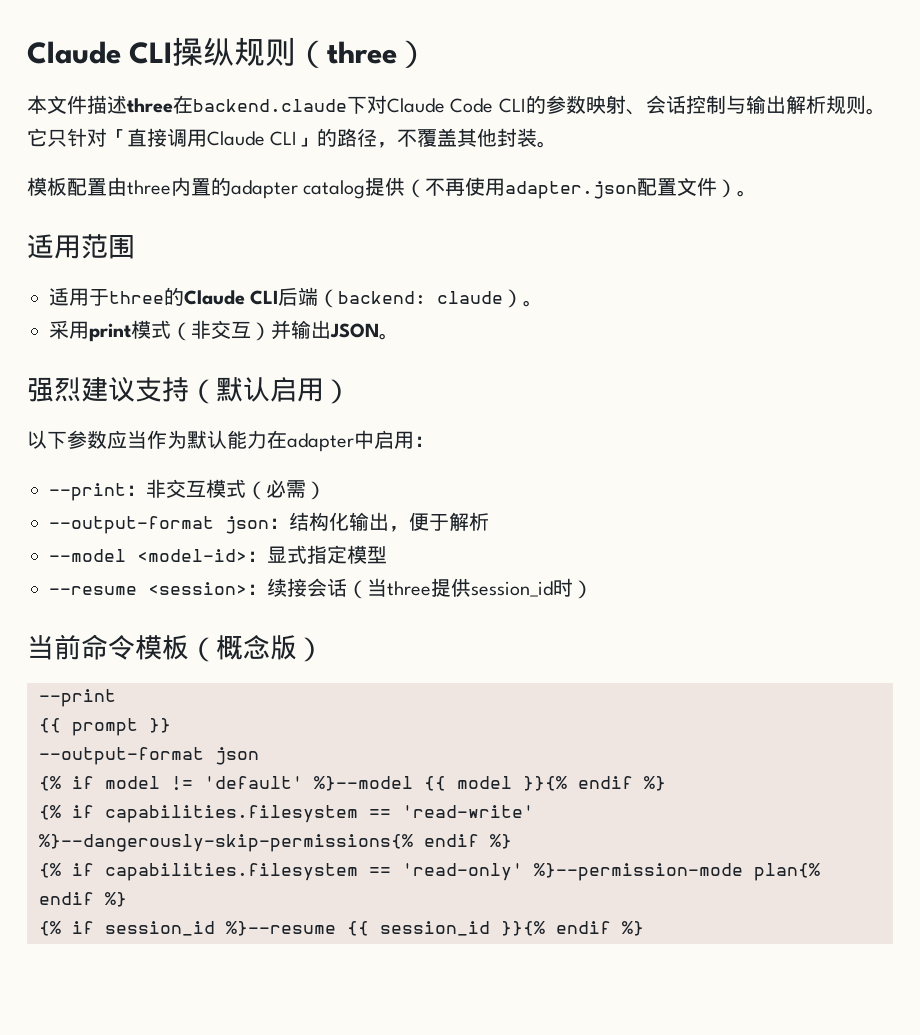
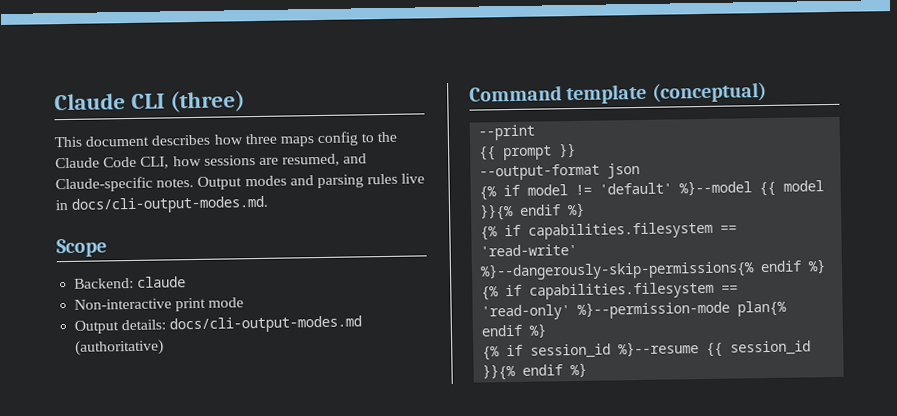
- Claude CLI操纵规则（three）
- 本文件描述three在backend.claude下对Claude Code CLI的参数映射、会话控制与输出解析规则。它只针对「直接调用Claude CLI」的路径，不覆盖其他封装。
- 模板配置由three内置的adapter catalog提供（不再使用adapter.json配置文件）。
- 适用范围
- 适用于three的Claude CLI后端（backend: claude）。
- 采用print模式（非交互）并输出JSON。
- 强烈建议支持（默认启用）
- 以下参数应当作为默认能力在adapter中启用：
- --print：非交互模式（必需）
- --output-format json：结构化输出，便于解析
- --model <model-id>：显式指定模型
- --resume <session>：续接会话（当three提供session_id时）
- 当前命令模板（概念版）
+ Claude CLI (three)
+ This document describes how three maps config to the Claude Code CLI, how sessions are resumed, and Claude-specific notes. Output modes and parsing rules live in docs/cli-output-modes.md.
+ Scope
+ Backend: claude
+ Non-interactive print mode
+ Output details: docs/cli-output-modes.md (authoritative)
+ Command template (conceptual)

